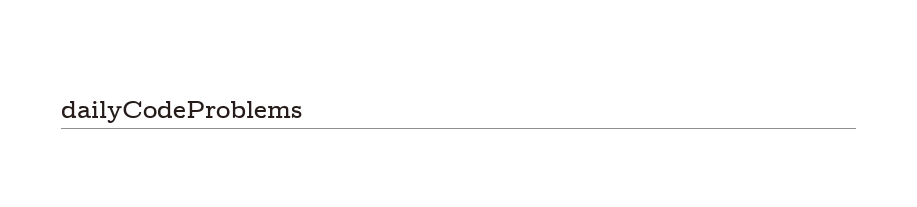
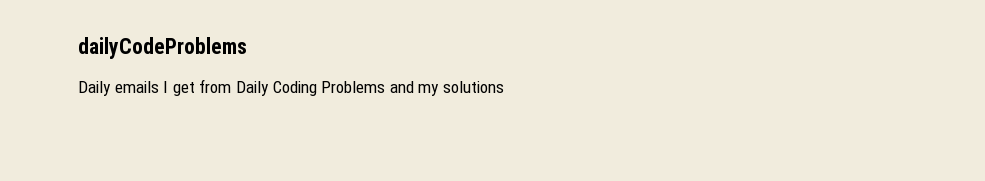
+ Daily emails I get from Daily Coding Problems and my solutions

